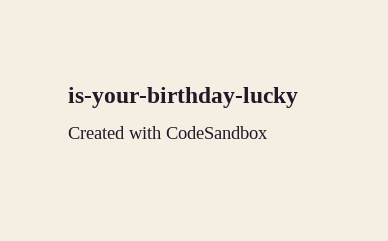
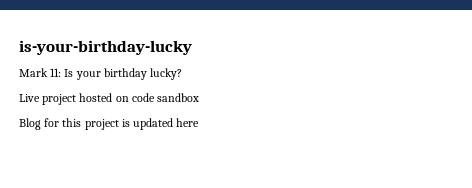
- Created with CodeSandbox
+ Mark 11: Is your birthday lucky?
+ Live project hosted on code sandbox
+ Blog for this project is updated here

